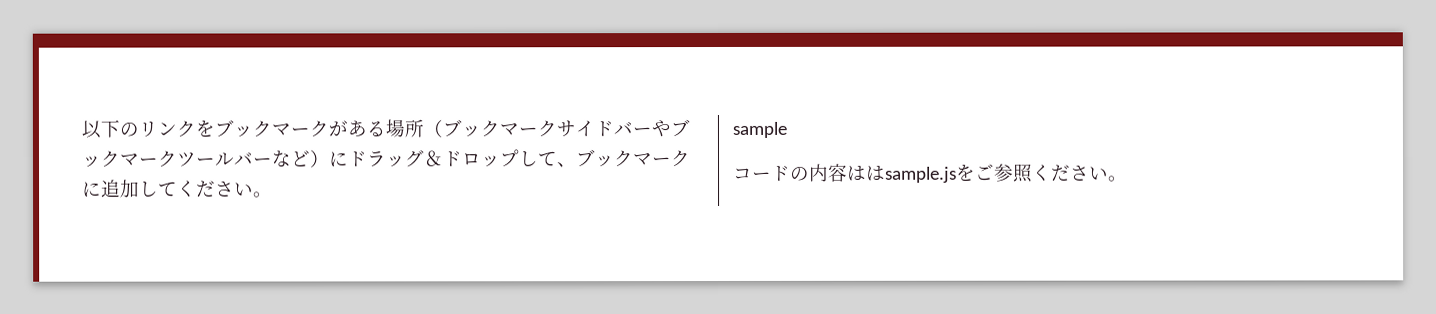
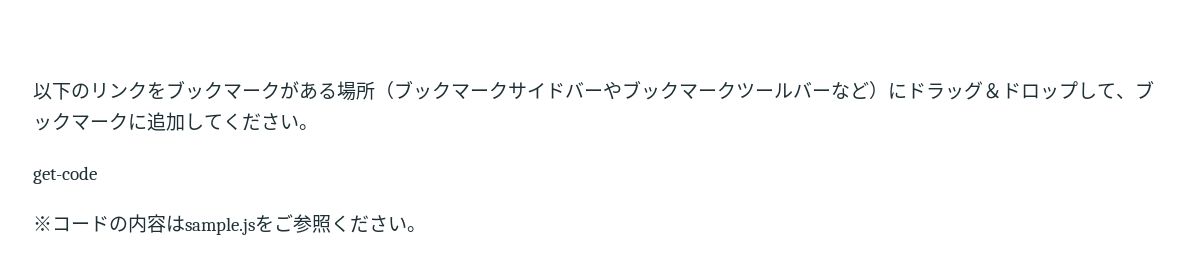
- sample
- コードの内容ははsample.jsをご参照ください。
+ get-code
+ ※コードの内容はsample.jsをご参照ください。

